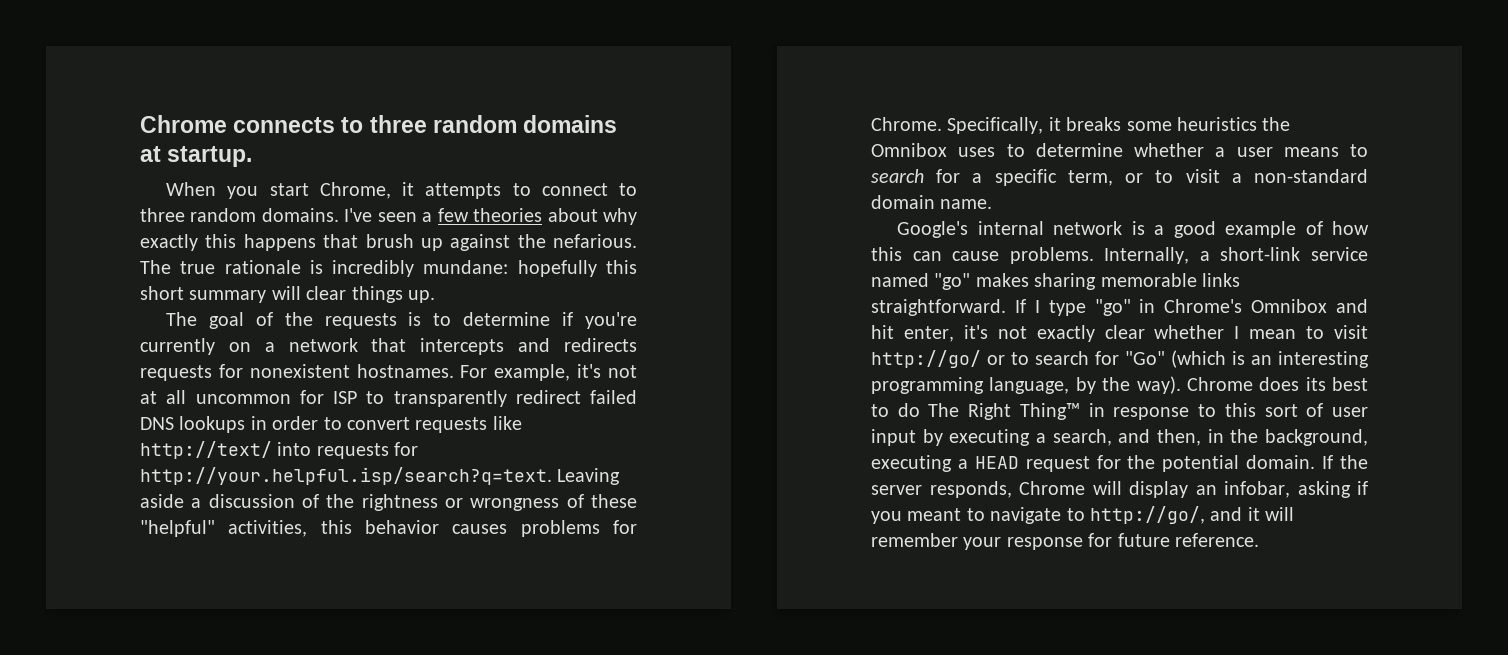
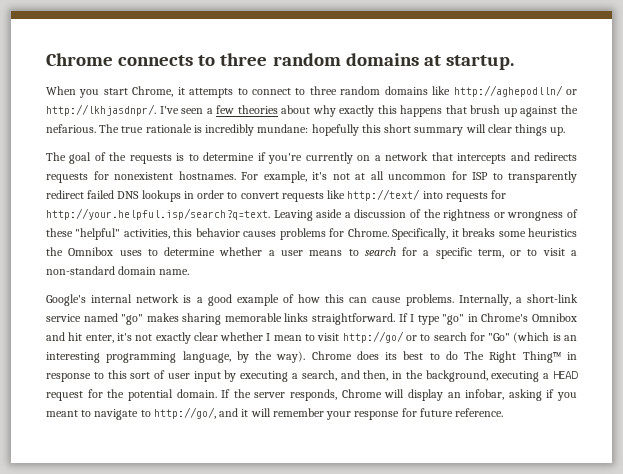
- When you start Chrome, it attempts to connect to three random domains.
+ When you start Chrome, it attempts to connect to three random domains like http://aghepodlln/ or http://lkhjasdnpr/.

